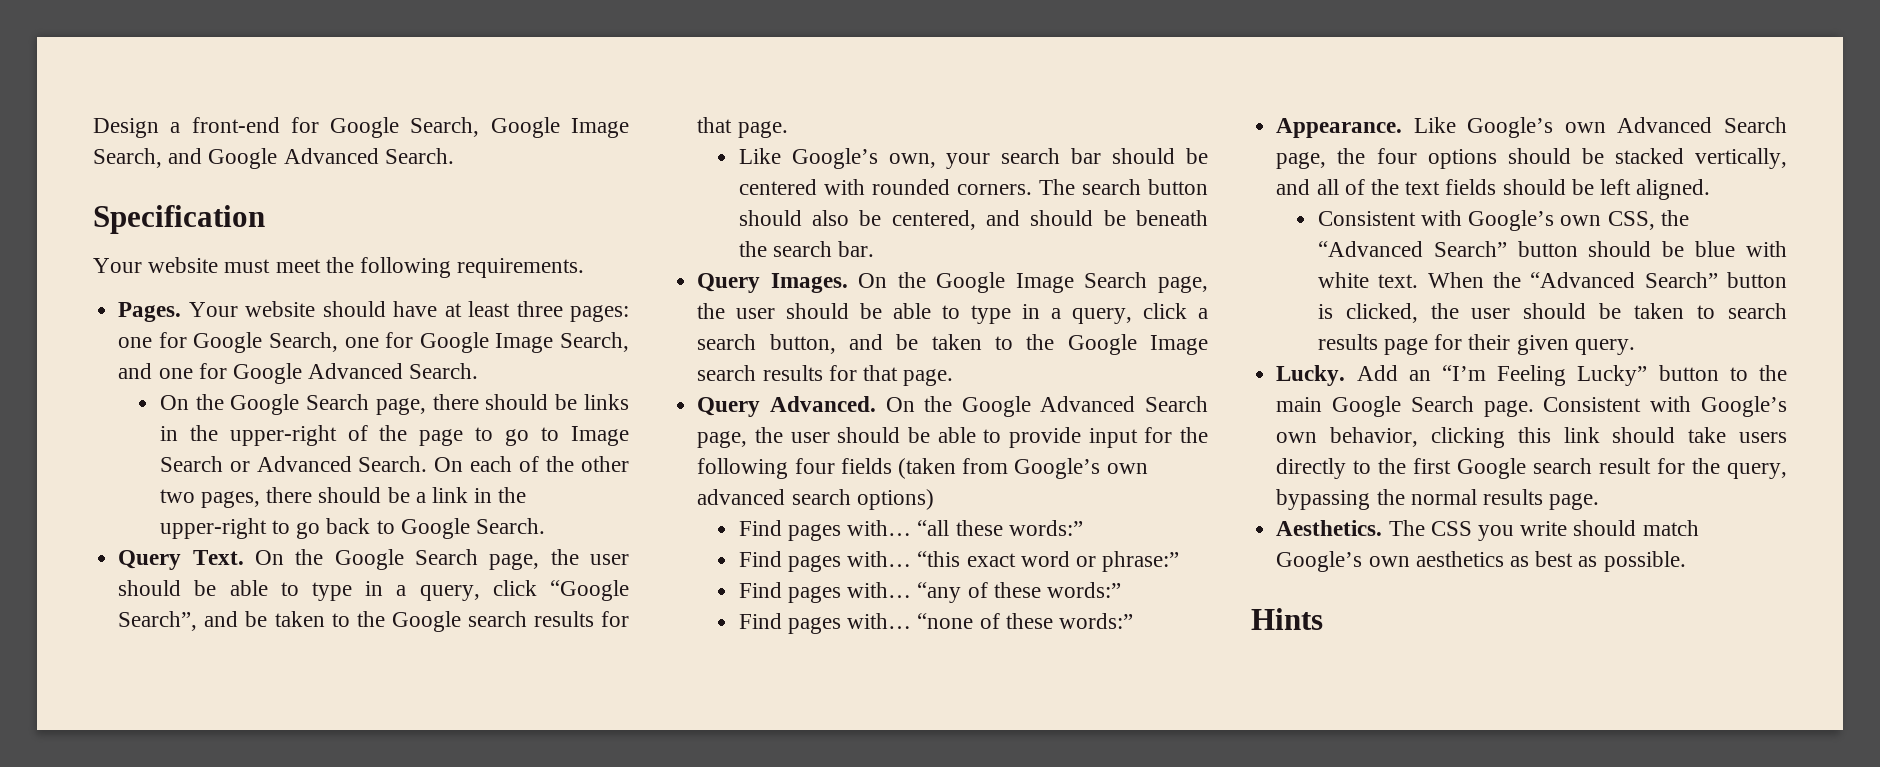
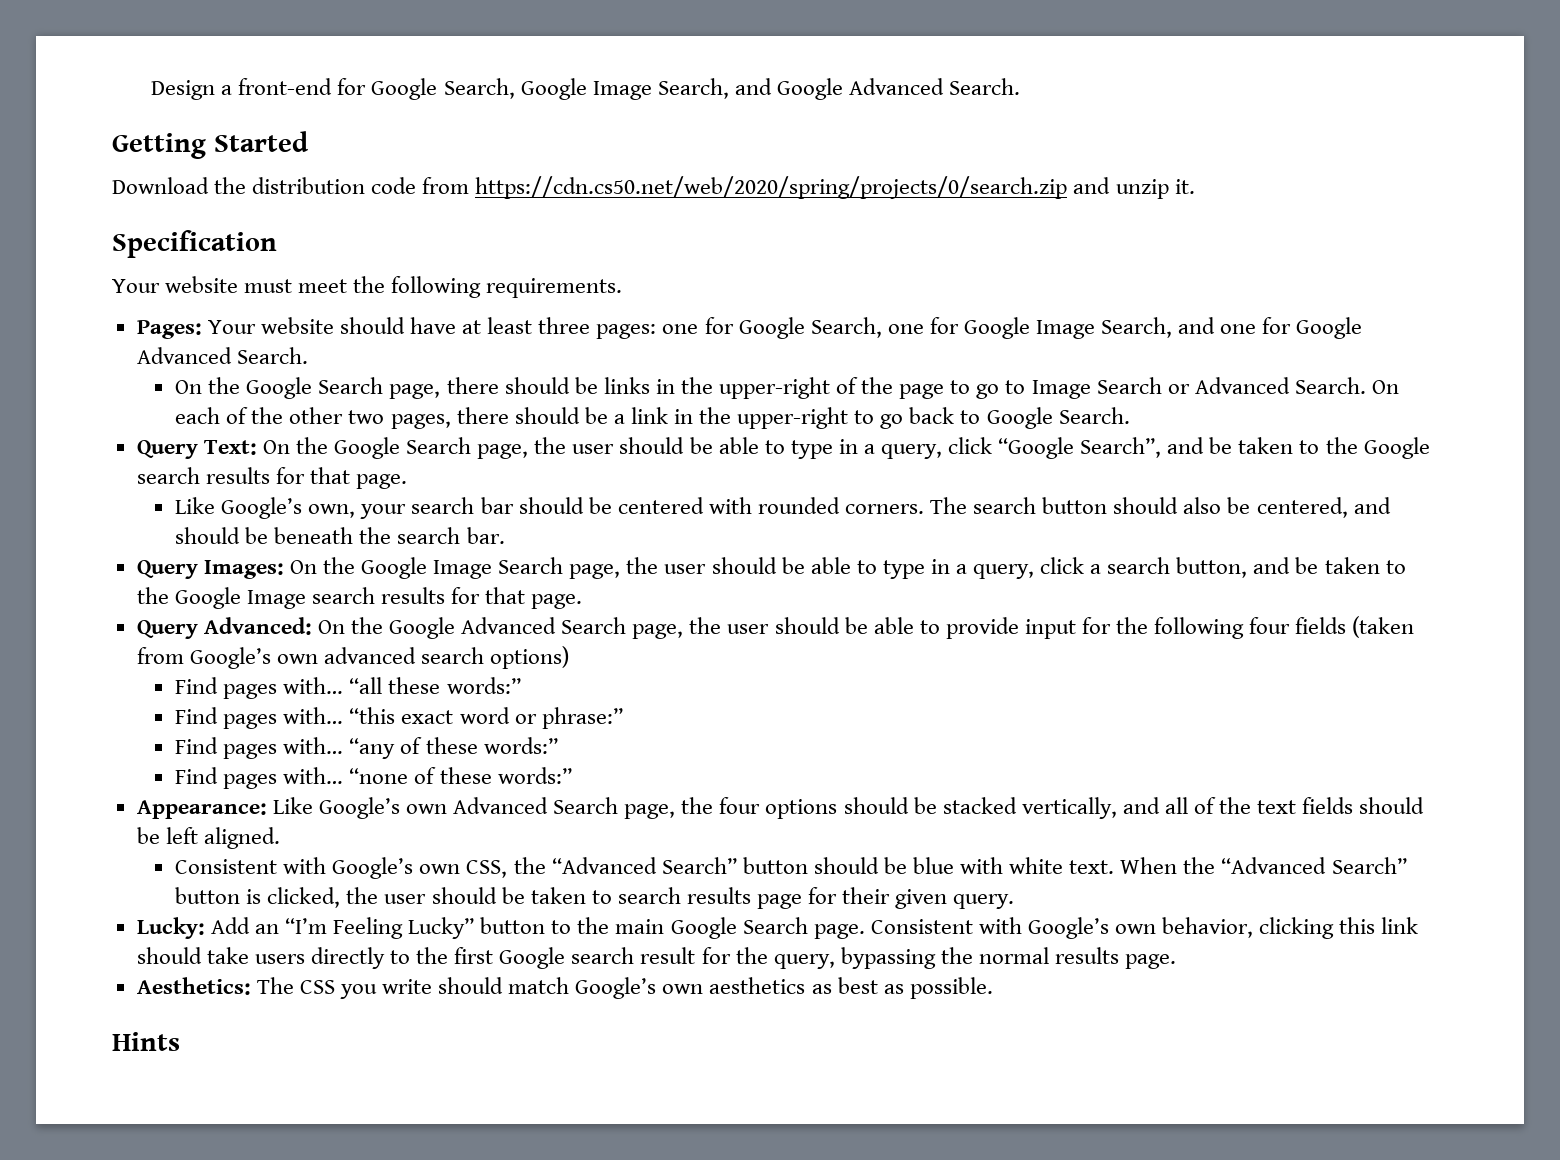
+ Getting Started
+ Download the distribution code from https://cdn.cs50.net/web/2020/spring/projects/0/search.zip and unzip it.
- Pages. Your website should have at least three pages: one for Google Search, one for Google Image Search, and one for Google Advanced Search.
+ Pages: Your website should have at least three pages: one for Google Search, one for Google Image Search, and one for Google Advanced Search.
- Query Text. On the Google Search page, the user should be able to type in a query, click “Google Search”, and be taken to the Google search results for that page.
+ Query Text: On the Google Search page, the user should be able to type in a query, click “Google Search”, and be taken to the Google search results for that page.
- Query Images. On the Google Image Search page, the user should be able to type in a query, click a search button, and be taken to the Google Image search results for that page.
+ Query Images: On the Google Image Search page, the user should be able to type in a query, click a search button, and be taken to the Google Image search results for that page.
- Query Advanced. On the Google Advanced Search page, the user should be able to provide input for the following four fields (taken from Google’s own advanced search options)
+ Query Advanced: On the Google Advanced Search page, the user should be able to provide input for the following four fields (taken from Google’s own advanced search options)
- Appearance. Like Google’s own Advanced Search page, the four options should be stacked vertically, and all of the text fields should be left aligned.
+ Appearance: Like Google’s own Advanced Search page, the four options should be stacked vertically, and all of the text fields should be left aligned.
- Lucky. Add an “I’m Feeling Lucky” button to the main Google Search page.
+ Lucky: Add an “I’m Feeling Lucky” button to the main Google Search page.
- Aesthetics. The CSS you write should match Google’s own aesthetics as best as possible.
+ Aesthetics: The CSS you write should match Google’s own aesthetics as best as possible.

